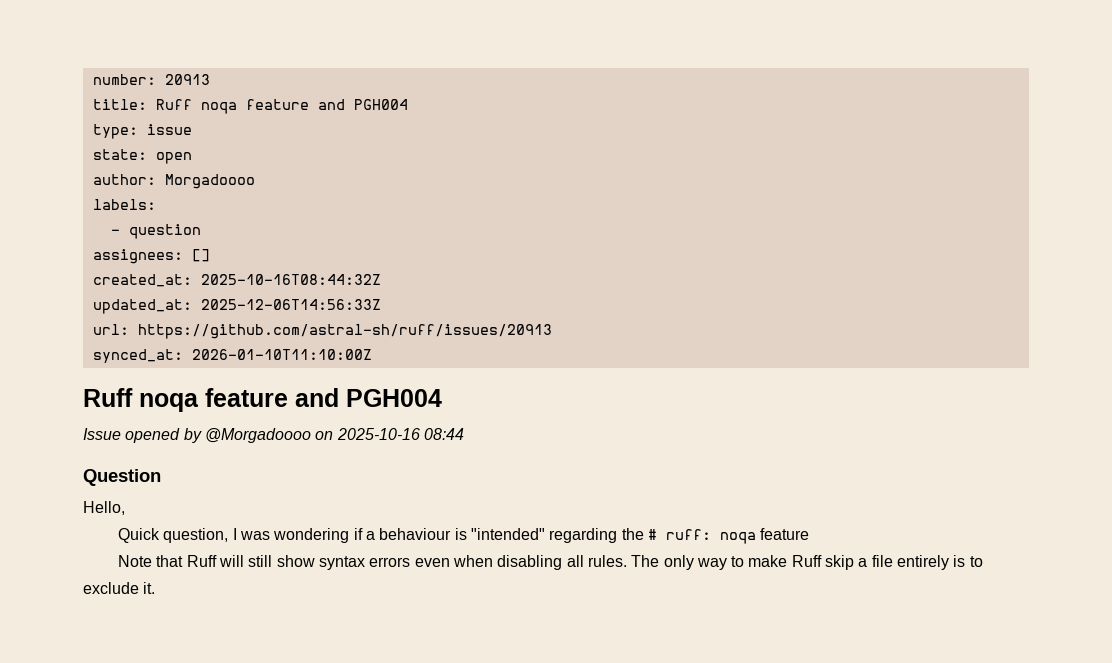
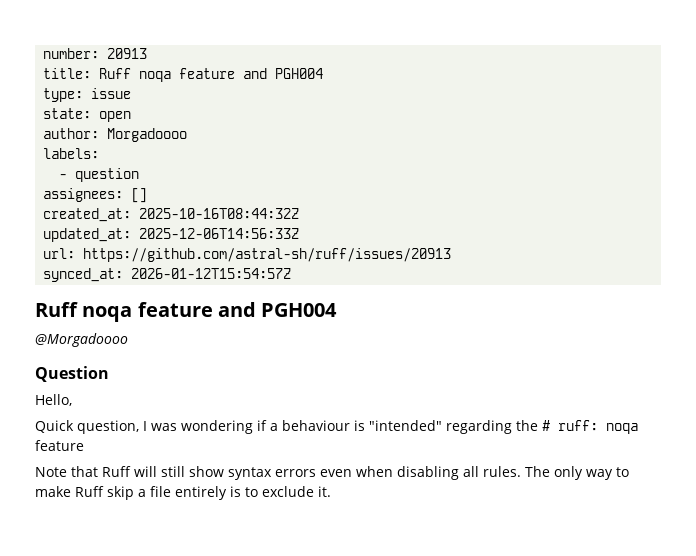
- synced_at: 2026-01-10T11:10:00Z
+ synced_at: 2026-01-12T15:54:57Z
  Ruff noqa feature and PGH004
- Issue opened by @Morgadoooo on 2025-10-16 08:44
+ @Morgadoooo

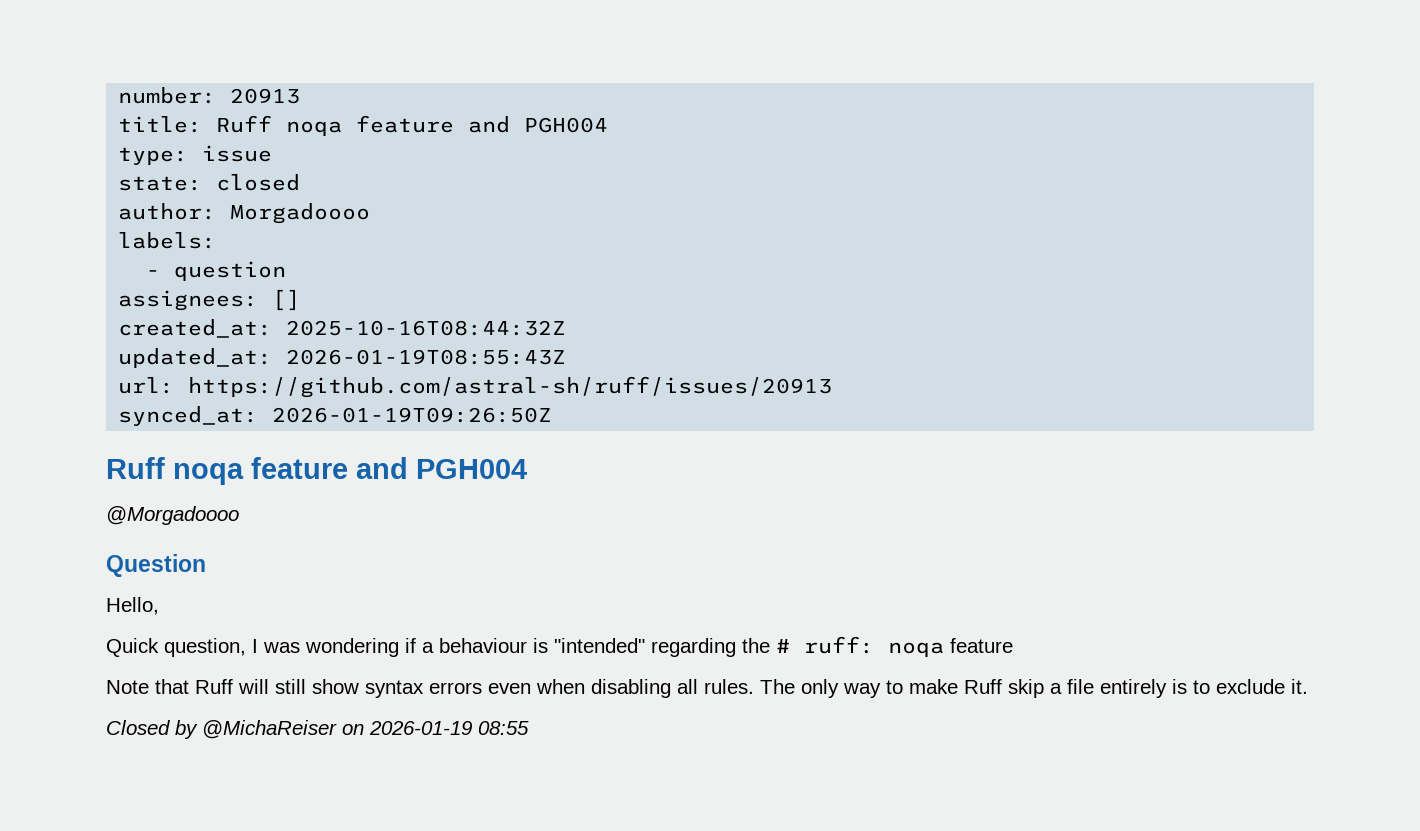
- state: open
+ state: closed
- updated_at: 2025-12-06T14:56:33Z
+ updated_at: 2026-01-19T08:55:43Z
- synced_at: 2026-01-12T15:54:57Z
+ synced_at: 2026-01-19T09:26:50Z
+ Closed by @MichaReiser on 2026-01-19 08:55

